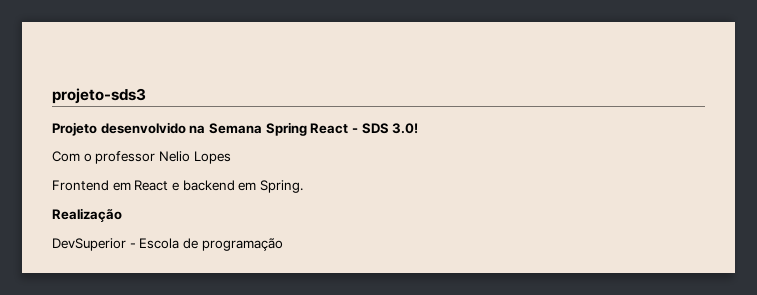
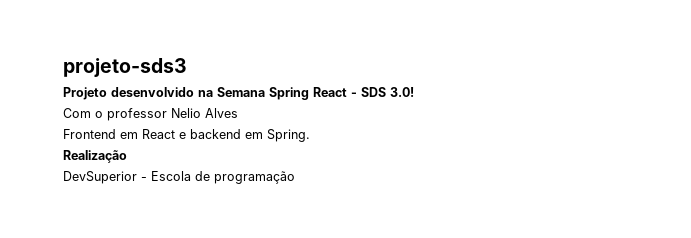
- Com o professor Nelio Lopes
+ Com o professor Nelio Alves

